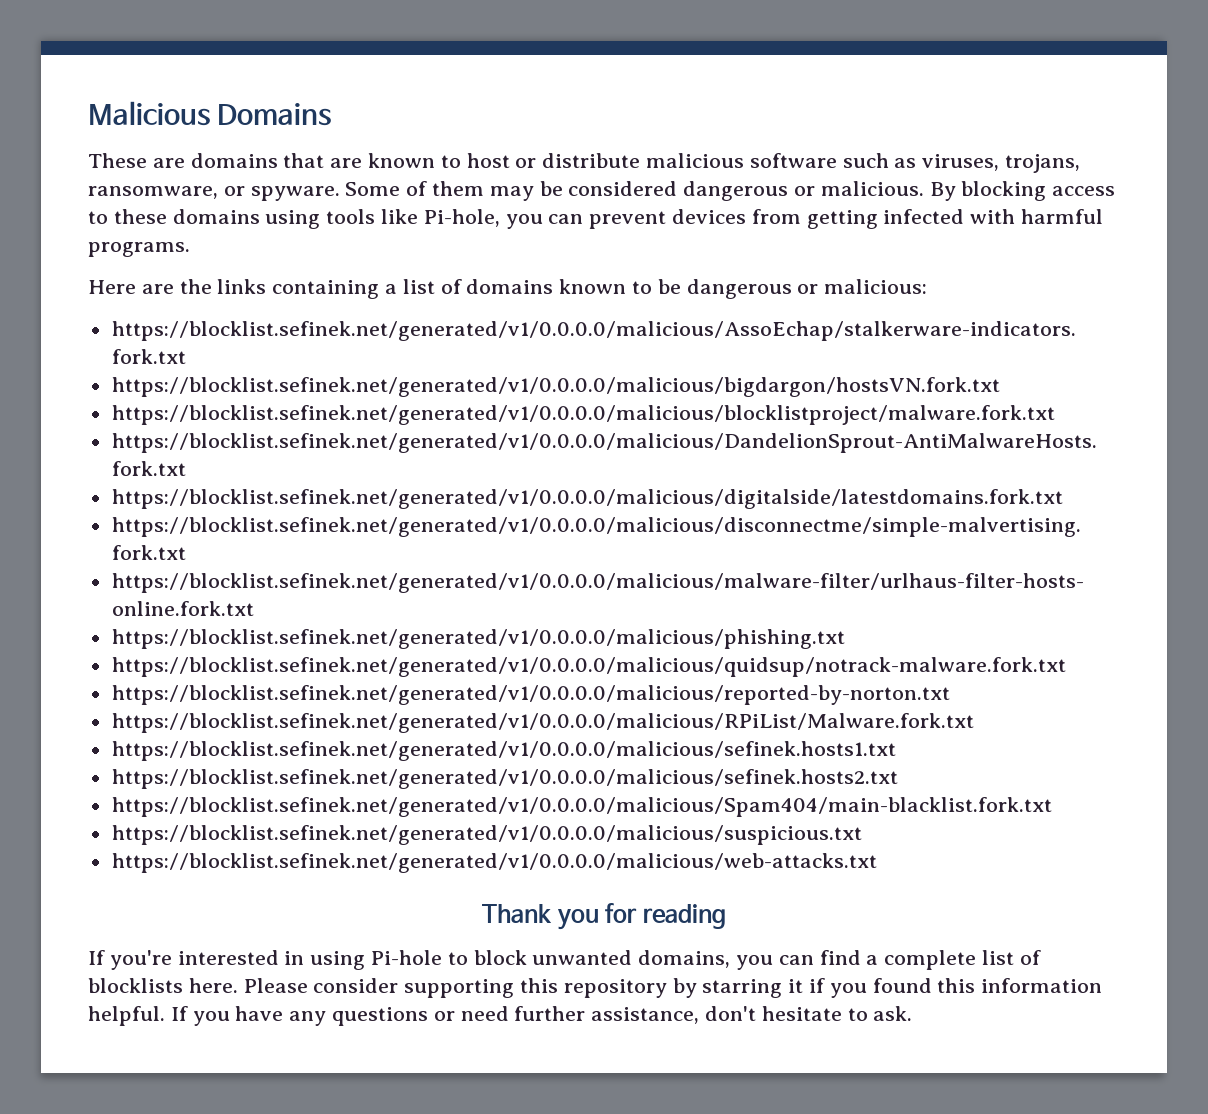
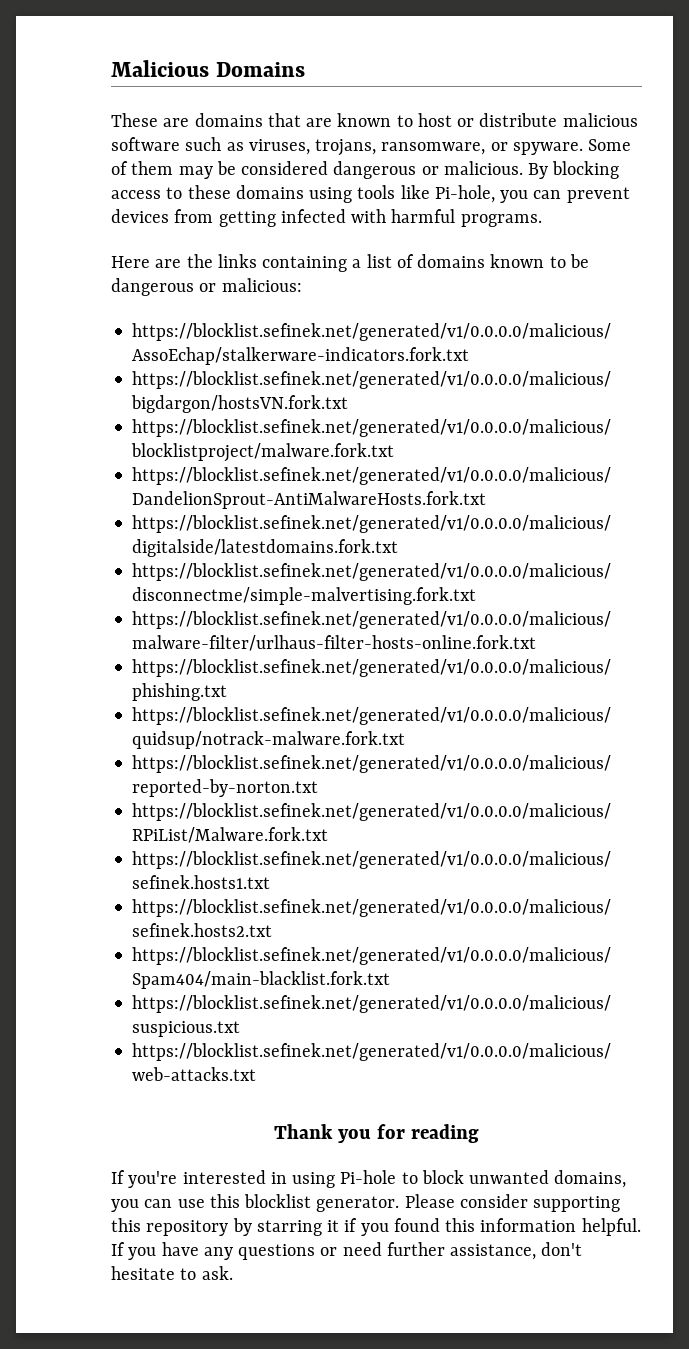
- If you're interested in using Pi-hole to block unwanted domains, you can find a complete list of blocklists here.
+ If you're interested in using Pi-hole to block unwanted domains, you can use this blocklist generator.

